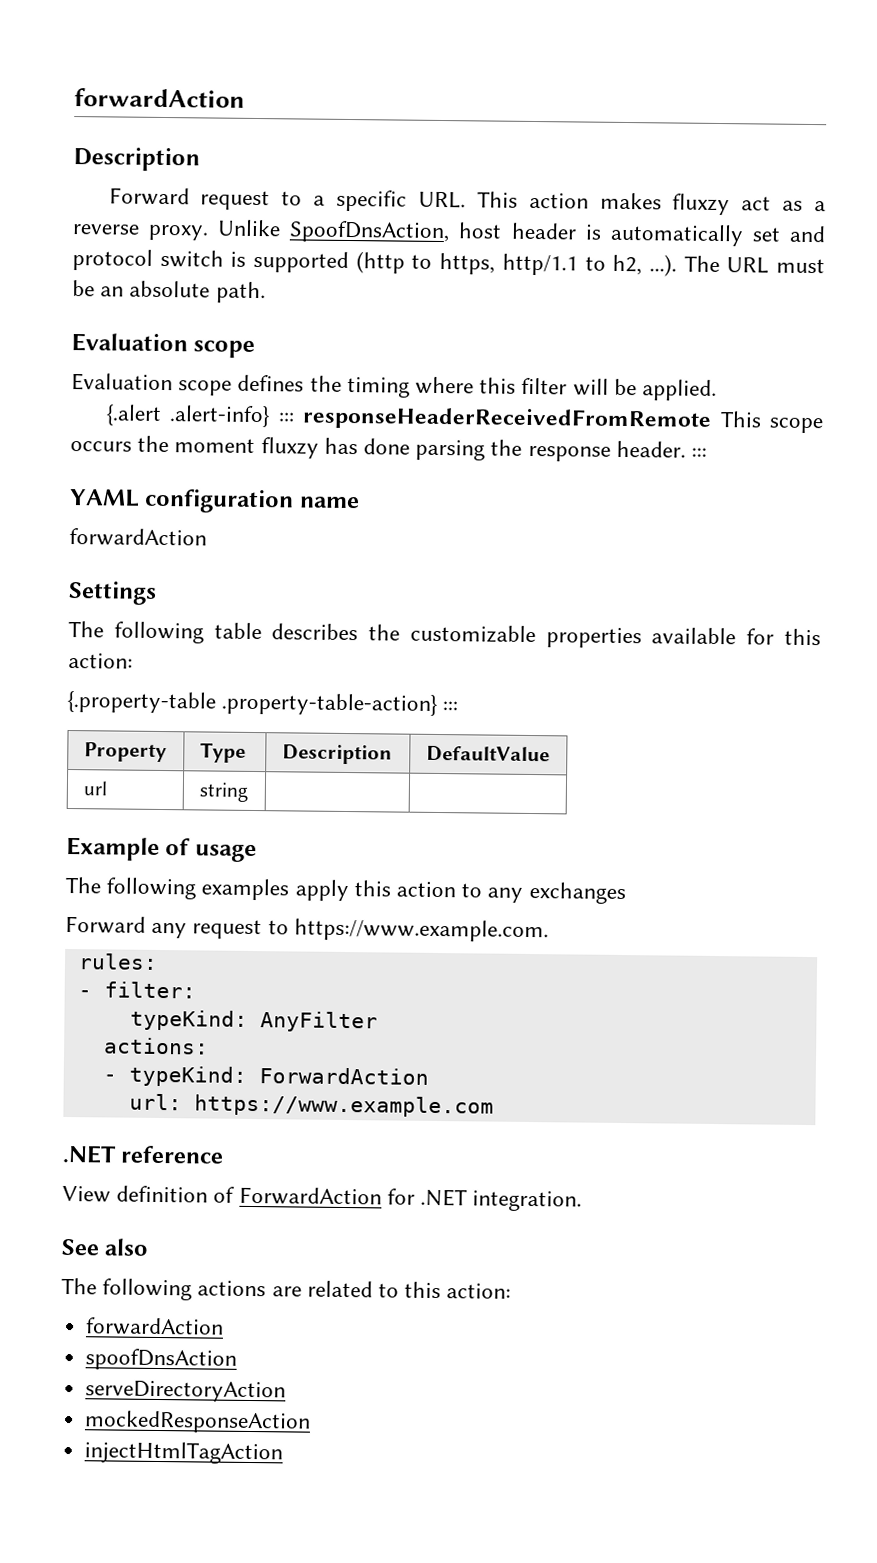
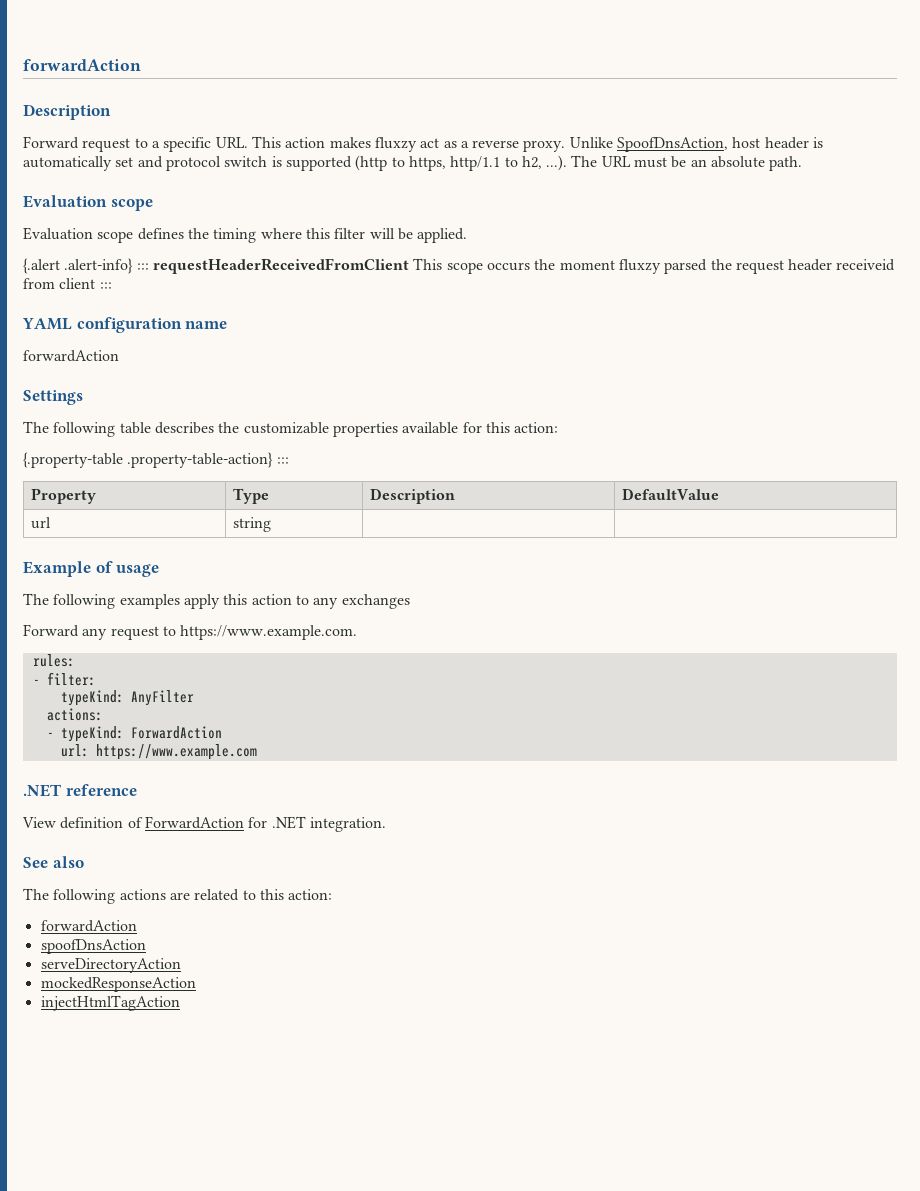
- {.alert .alert-info} ::: responseHeaderReceivedFromRemote This scope occurs the moment fluxzy has done parsing the response header. :::
+ {.alert .alert-info} ::: requestHeaderReceivedFromClient This scope occurs the moment fluxzy parsed the request header receiveid from client :::

